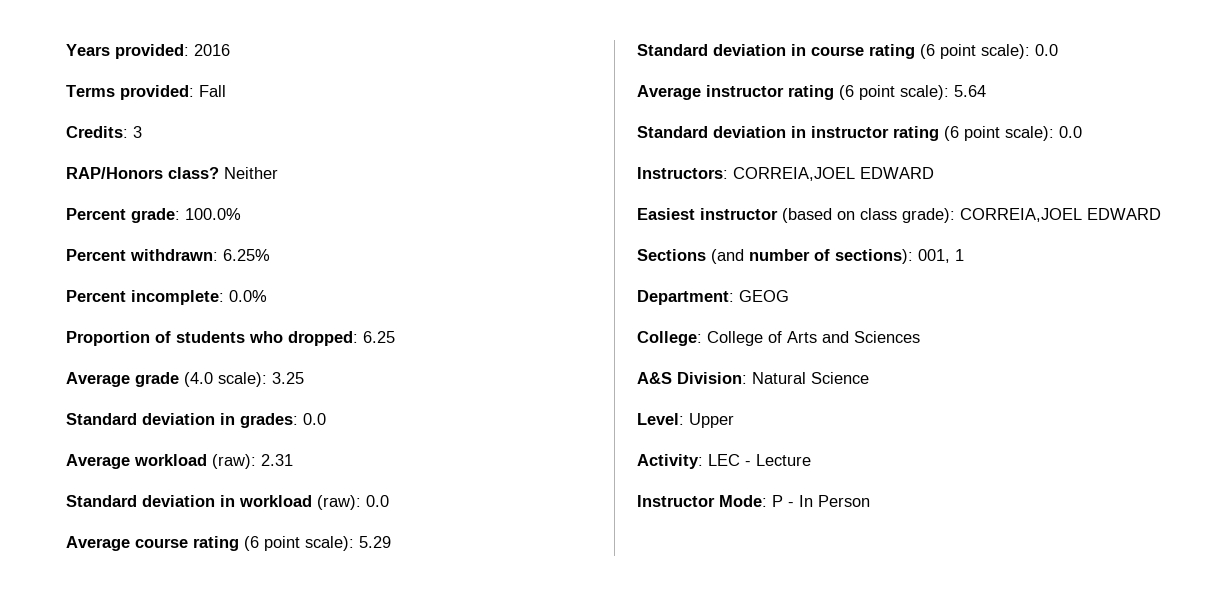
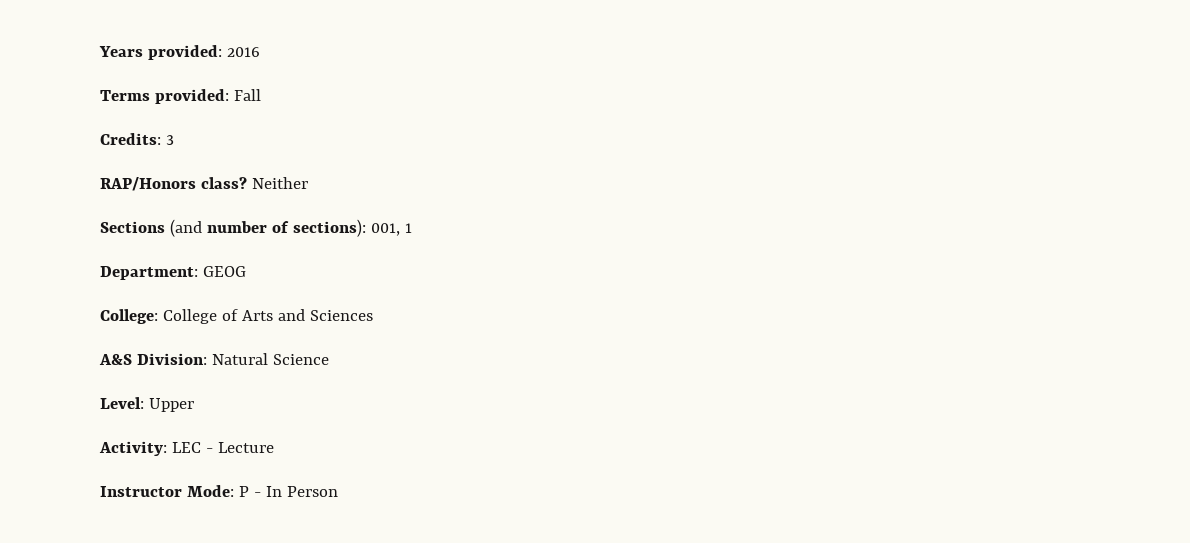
- Percent grade: 100.0%
- Percent withdrawn: 6.25%
- Percent incomplete: 0.0%
- Proportion of students who dropped: 6.25
- Average grade (4.0 scale): 3.25
- Standard deviation in grades: 0.0
- Average workload (raw): 2.31
- Standard deviation in workload (raw): 0.0
- Average course rating (6 point scale): 5.29
- Standard deviation in course rating (6 point scale): 0.0
- Average instructor rating (6 point scale): 5.64
- Standard deviation in instructor rating (6 point scale): 0.0
- Instructors: CORREIA,JOEL EDWARD
- Easiest instructor (based on class grade): CORREIA,JOEL EDWARD

